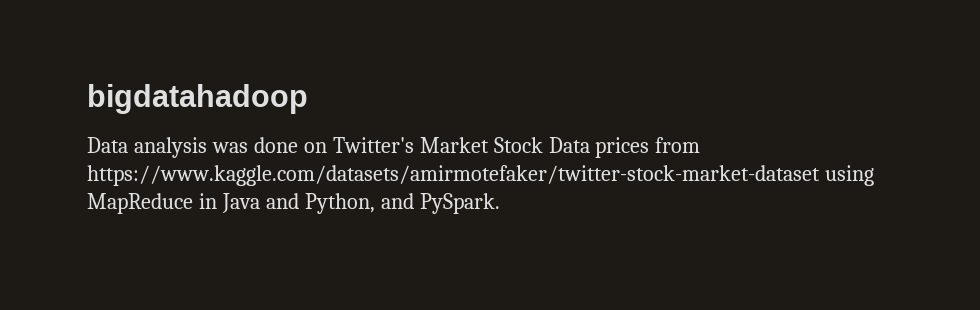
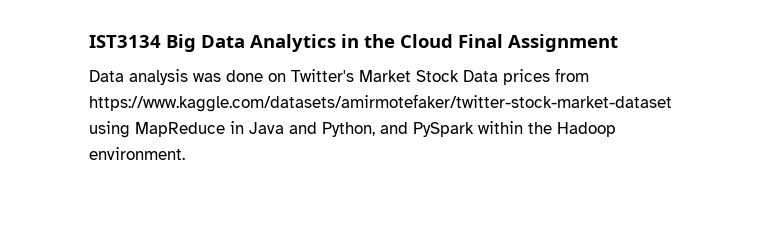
- bigdatahadoop
+ IST3134 Big Data Analytics in the Cloud Final Assignment
- Data analysis was done on Twitter's Market Stock Data prices from https://www.kaggle.com/datasets/amirmotefaker/twitter-stock-market-dataset using MapReduce in Java and Python, and PySpark.
+ Data analysis was done on Twitter's Market Stock Data prices from https://www.kaggle.com/datasets/amirmotefaker/twitter-stock-market-dataset using MapReduce in Java and Python, and PySpark within the Hadoop environment.

